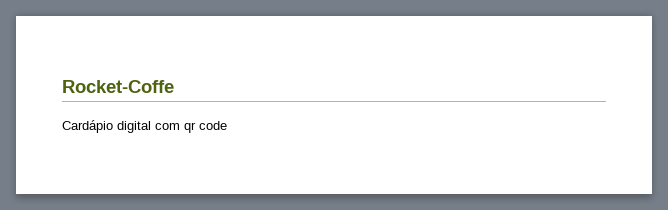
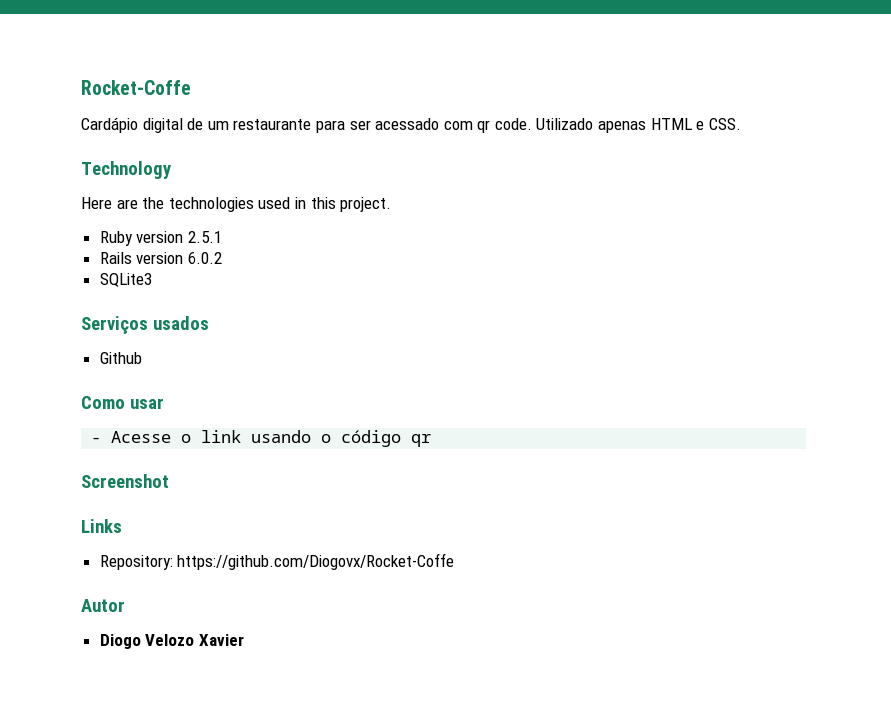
- Cardápio digital com qr code
+ Cardápio digital de um restaurante para ser acessado com qr code. Utilizado apenas HTML e CSS.
+ Technology
+ Here are the technologies used in this project.
+ Ruby version 2.5.1
+ Rails version 6.0.2
+ SQLite3
+ Serviços usados
+ Github
+ Como usar
+ - Acesse o link usando o código qr
+ Screenshot
+ Links
+ Repository: https://github.com/Diogovx/Rocket-Coffe
+ Autor
+ Diogo Velozo Xavier

